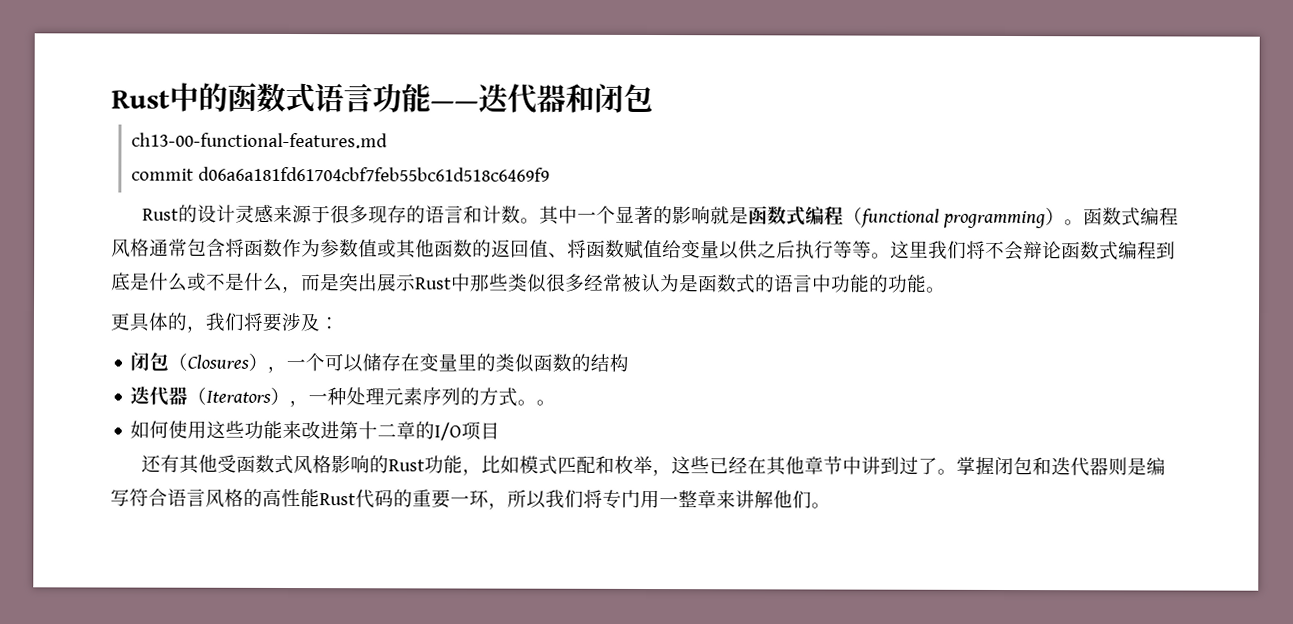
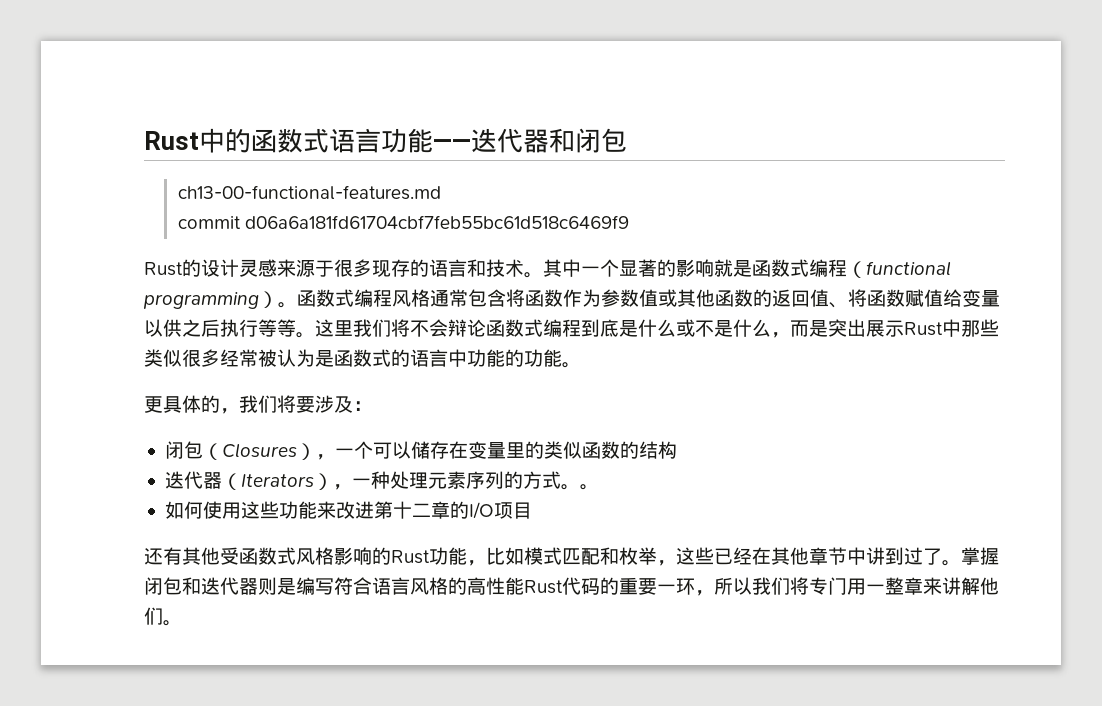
- Rust的设计灵感来源于很多现存的语言和计数。
+ Rust的设计灵感来源于很多现存的语言和技术。

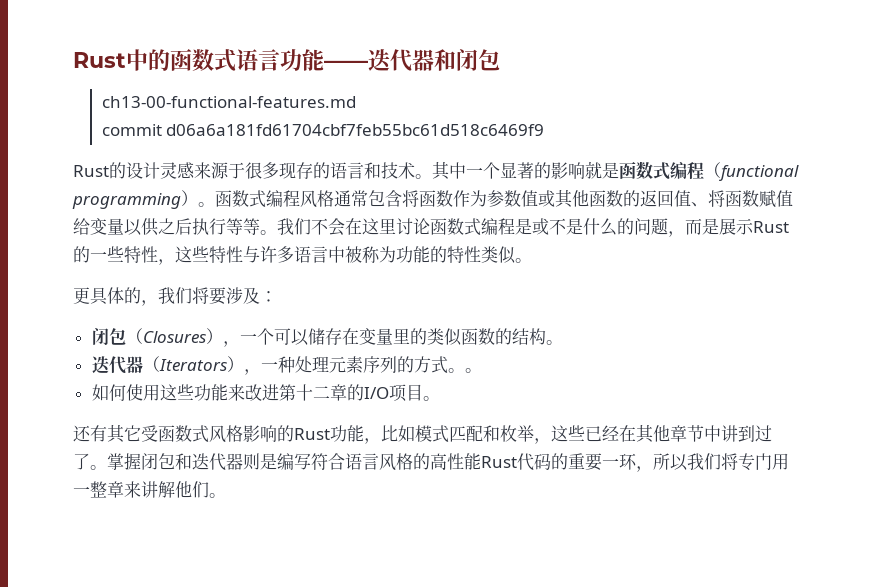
- 这里我们将不会辩论函数式编程到底是什么或不是什么，而是突出展示Rust中那些类似很多经常被认为是函数式的语言中功能的功能。
+ 我们不会在这里讨论函数式编程是或不是什么的问题，而是展示Rust的一些特性，这些特性与许多语言中被称为功能的特性类似。
- 闭包（Closures），一个可以储存在变量里的类似函数的结构
+ 闭包（Closures），一个可以储存在变量里的类似函数的结构。
- 如何使用这些功能来改进第十二章的I/O项目
+ 如何使用这些功能来改进第十二章的I/O项目。
- 还有其他受函数式风格影响的Rust功能，比如模式匹配和枚举，这些已经在其他章节中讲到过了。
+ 还有其它受函数式风格影响的Rust功能，比如模式匹配和枚举，这些已经在其他章节中讲到过了。

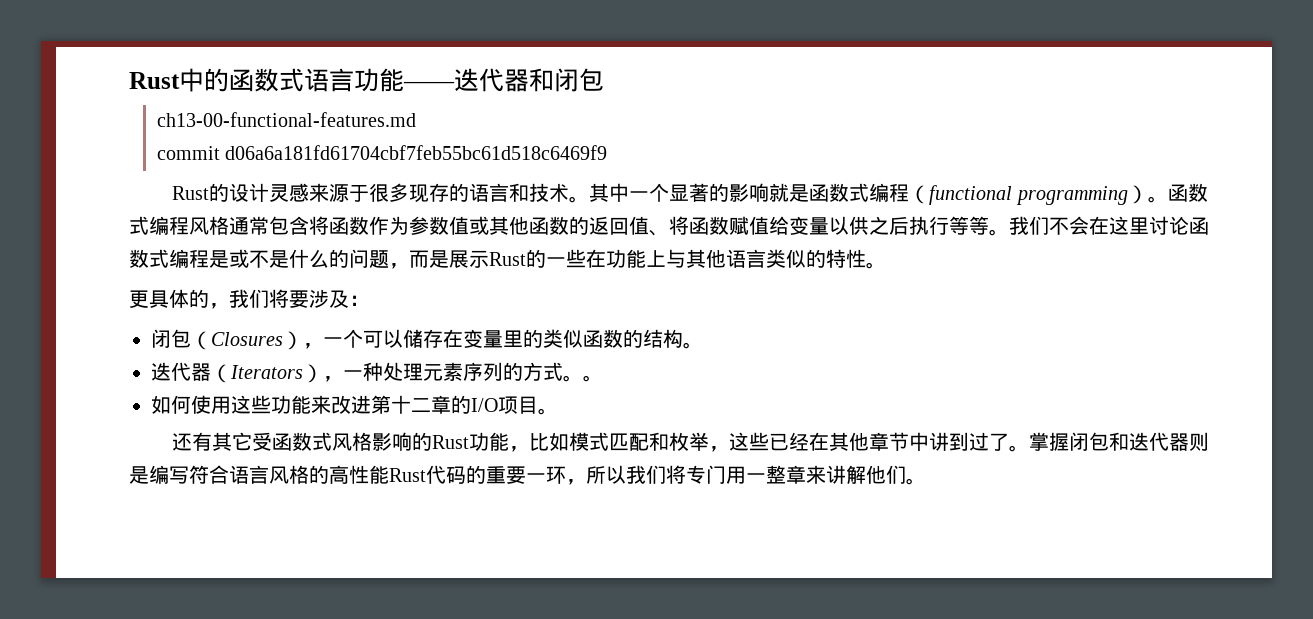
- 我们不会在这里讨论函数式编程是或不是什么的问题，而是展示Rust的一些特性，这些特性与许多语言中被称为功能的特性类似。
+ 我们不会在这里讨论函数式编程是或不是什么的问题，而是展示Rust的一些在功能上与其他语言类似的特性。

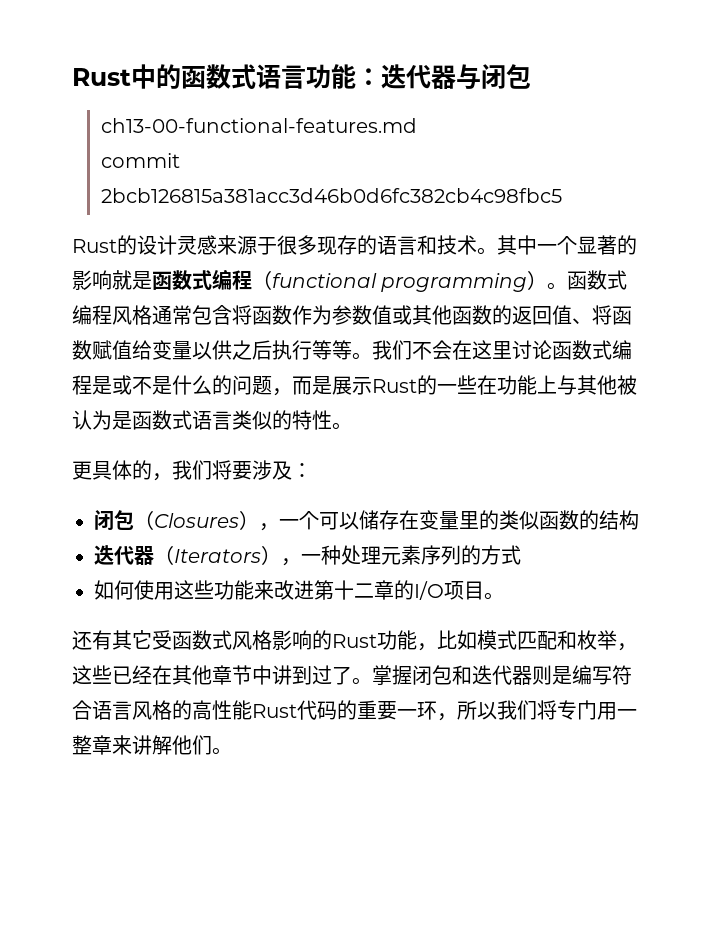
- Rust中的函数式语言功能——迭代器和闭包
+ Rust中的函数式语言功能：迭代器与闭包
- commit d06a6a181fd61704cbf7feb55bc61d518c6469f9
+ commit 2bcb126815a381acc3d46b0d6fc382cb4c98fbc5
- 我们不会在这里讨论函数式编程是或不是什么的问题，而是展示Rust的一些在功能上与其他语言类似的特性。
+ 我们不会在这里讨论函数式编程是或不是什么的问题，而是展示Rust的一些在功能上与其他被认为是函数式语言类似的特性。
- 闭包（Closures），一个可以储存在变量里的类似函数的结构。
+ 闭包（Closures），一个可以储存在变量里的类似函数的结构
- 迭代器（Iterators），一种处理元素序列的方式。。
+ 迭代器（Iterators），一种处理元素序列的方式

